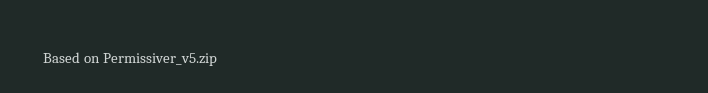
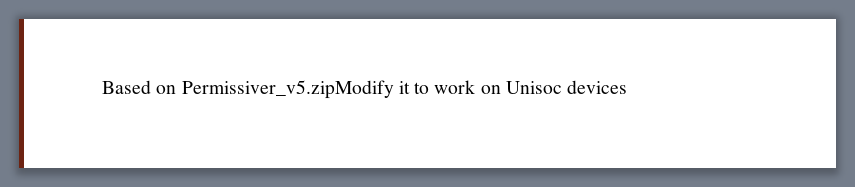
- Based on Permissiver_v5.zip
+ Based on Permissiver_v5.zipModify it to work on Unisoc devices

